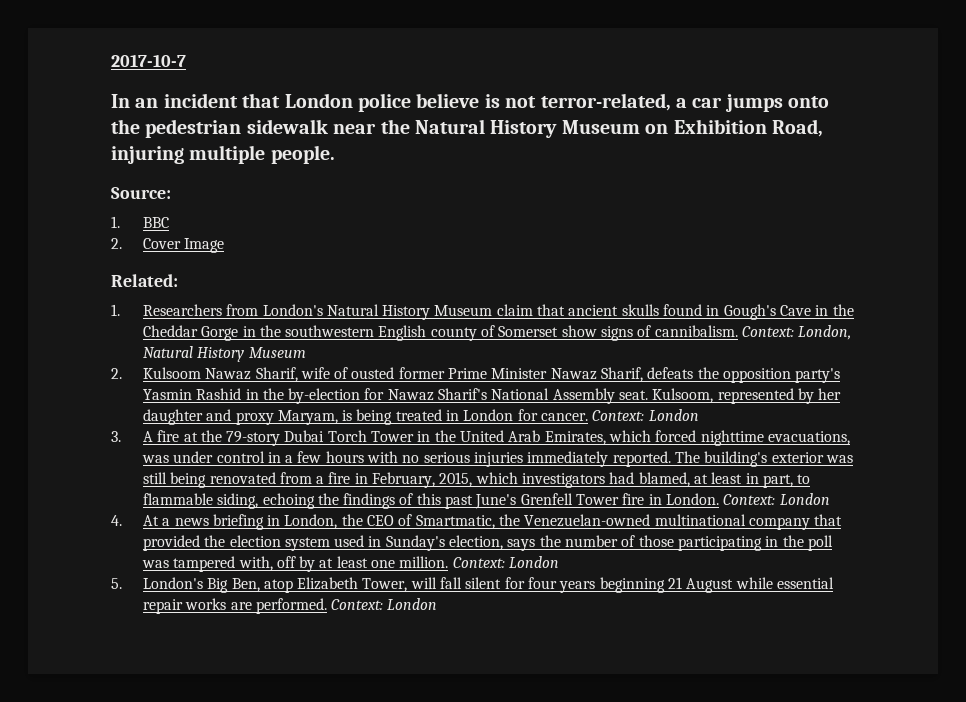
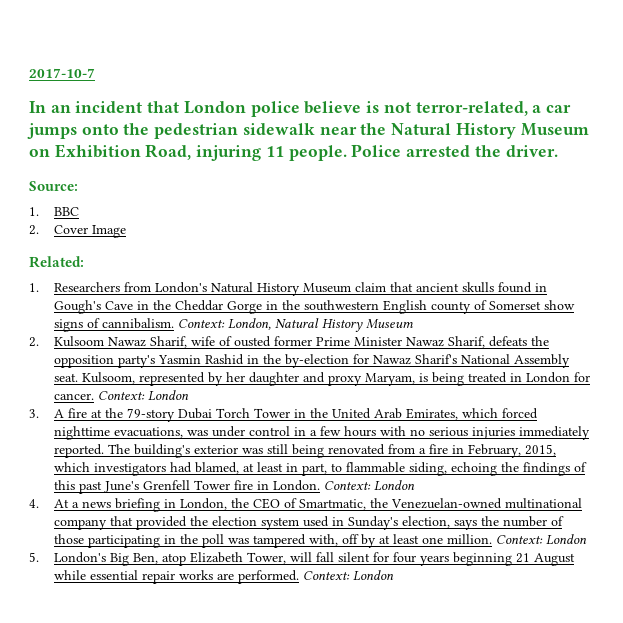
- In an incident that London police believe is not terror-related, a car jumps onto the pedestrian sidewalk near the Natural History Museum on Exhibition Road, injuring multiple people.
+ In an incident that London police believe is not terror-related, a car jumps onto the pedestrian sidewalk near the Natural History Museum on Exhibition Road, injuring 11 people. Police arrested the driver.

